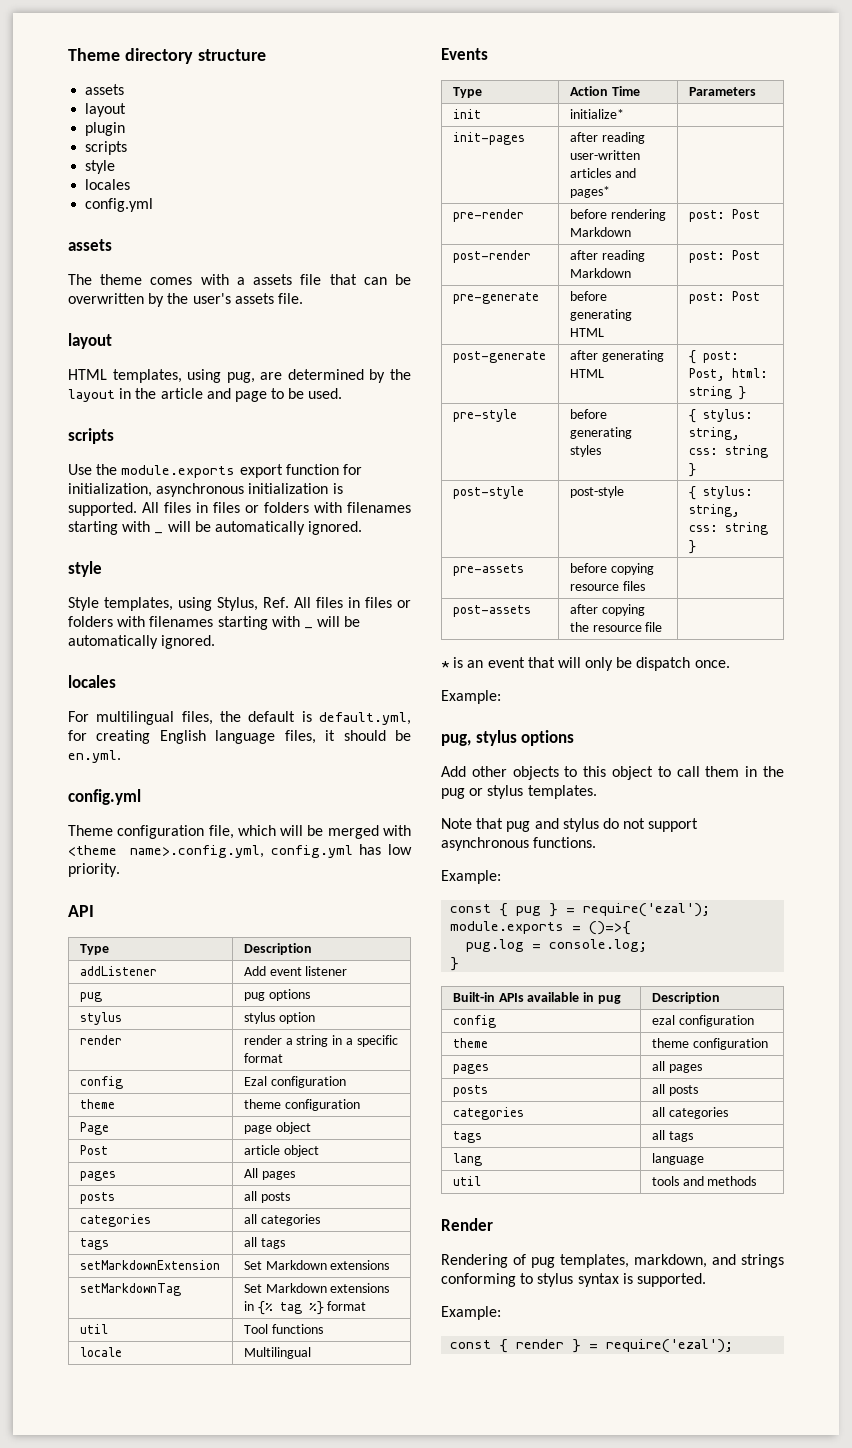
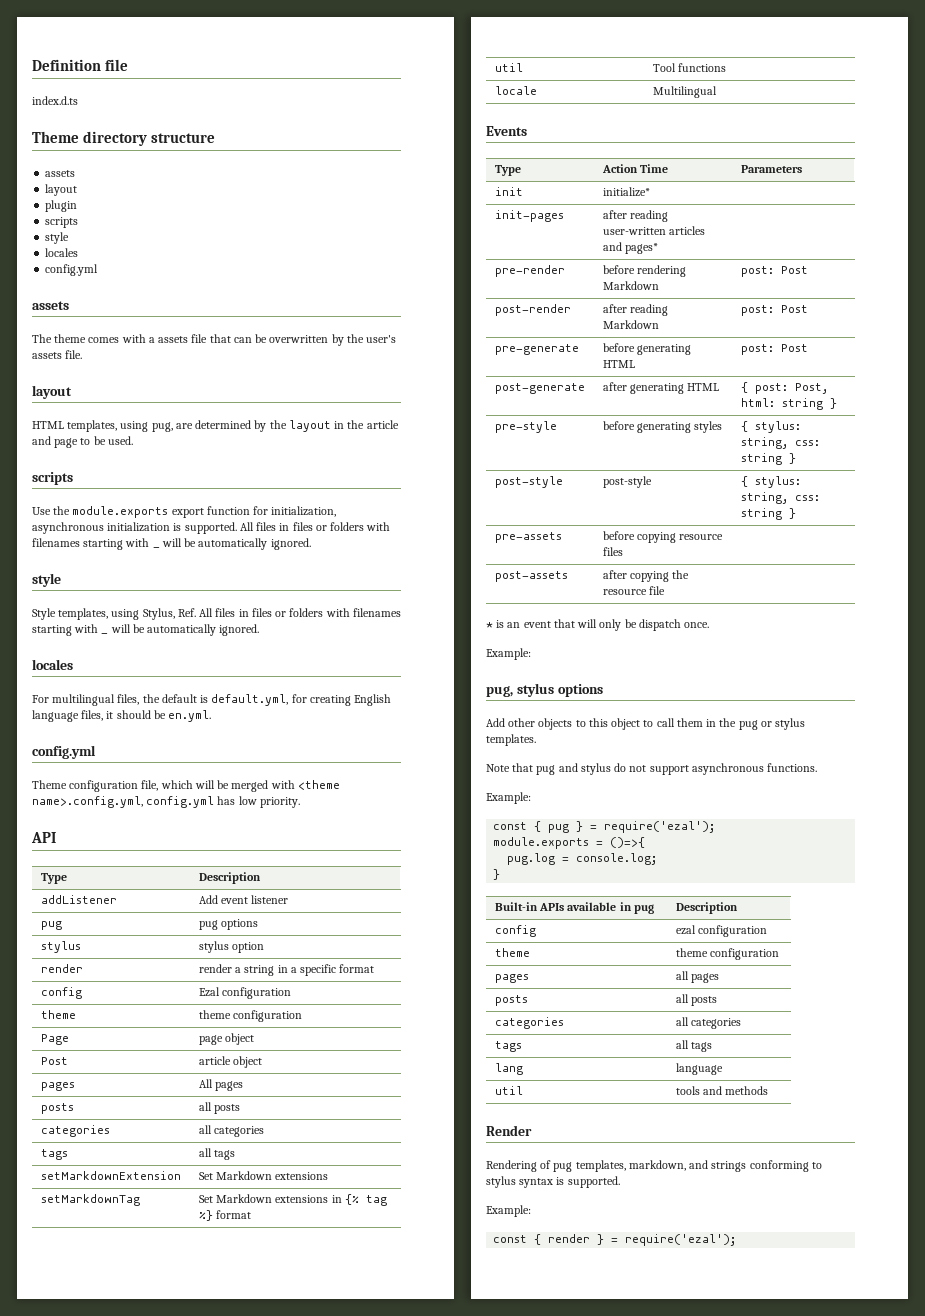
+ Definition file
+ index.d.ts

